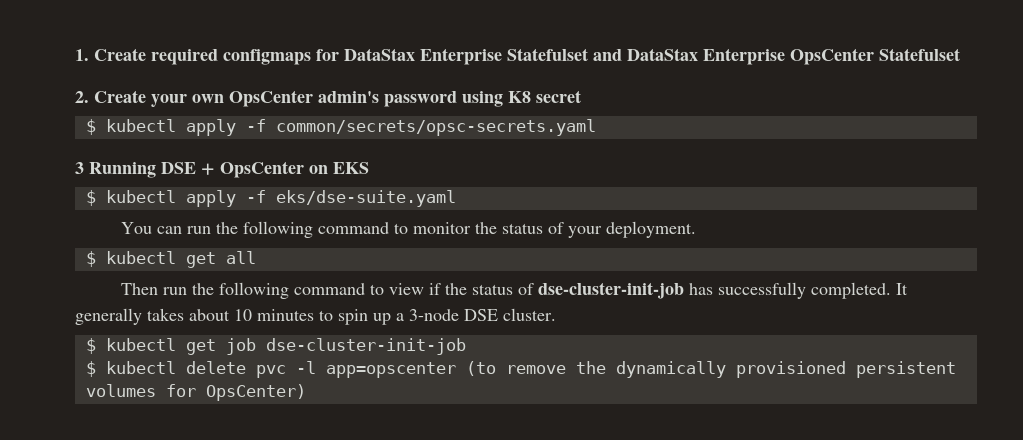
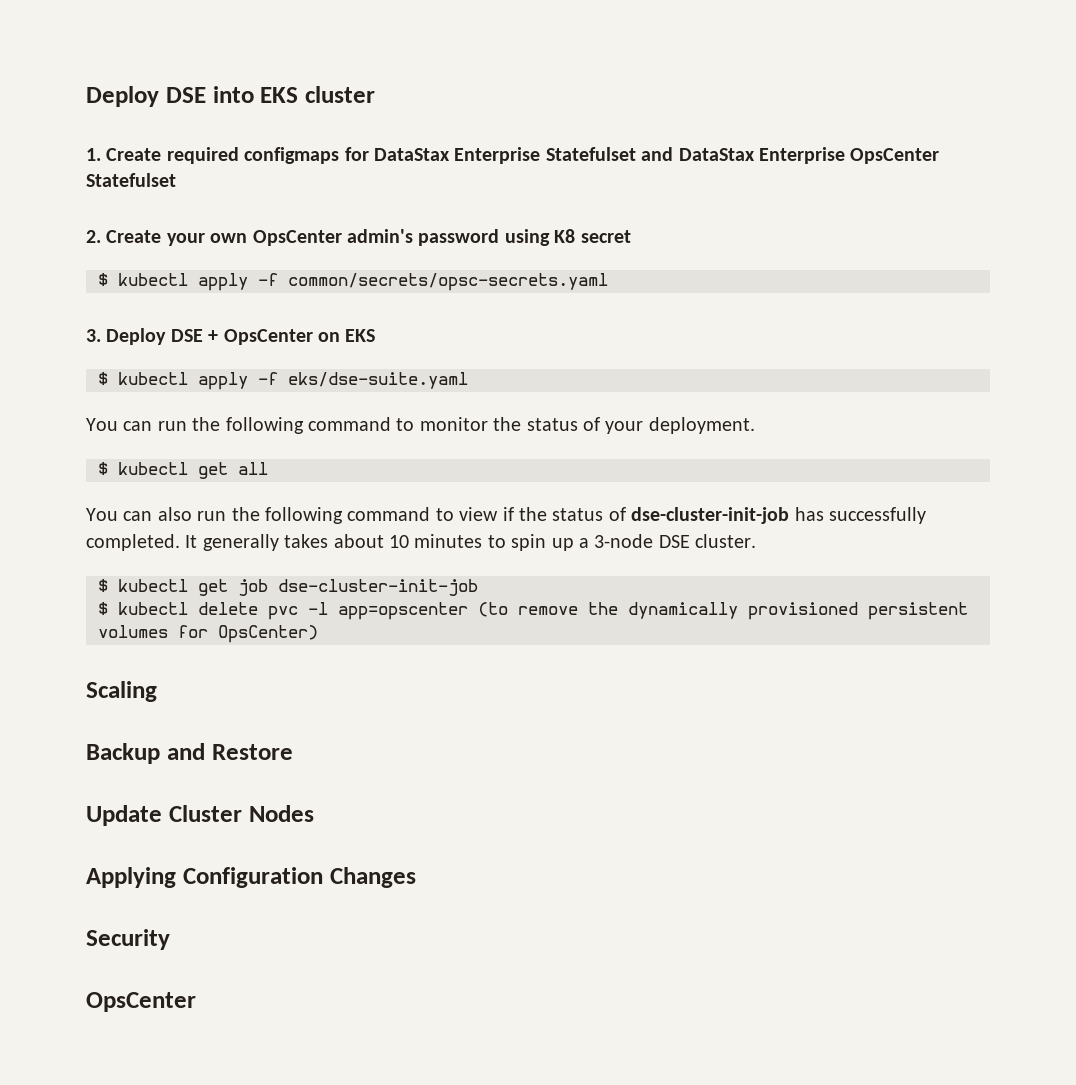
+ Deploy DSE into EKS cluster
- 3 Running DSE + OpsCenter on EKS
+ 3. Deploy DSE + OpsCenter on EKS
- Then run the following command to view if the status of dse-cluster-init-job has successfully completed.
+ You can also run the following command to view if the status of dse-cluster-init-job has successfully completed.
+ Scaling
+ Backup and Restore
+ Update Cluster Nodes
+ Applying Configuration Changes
+ Security
+ OpsCenter

